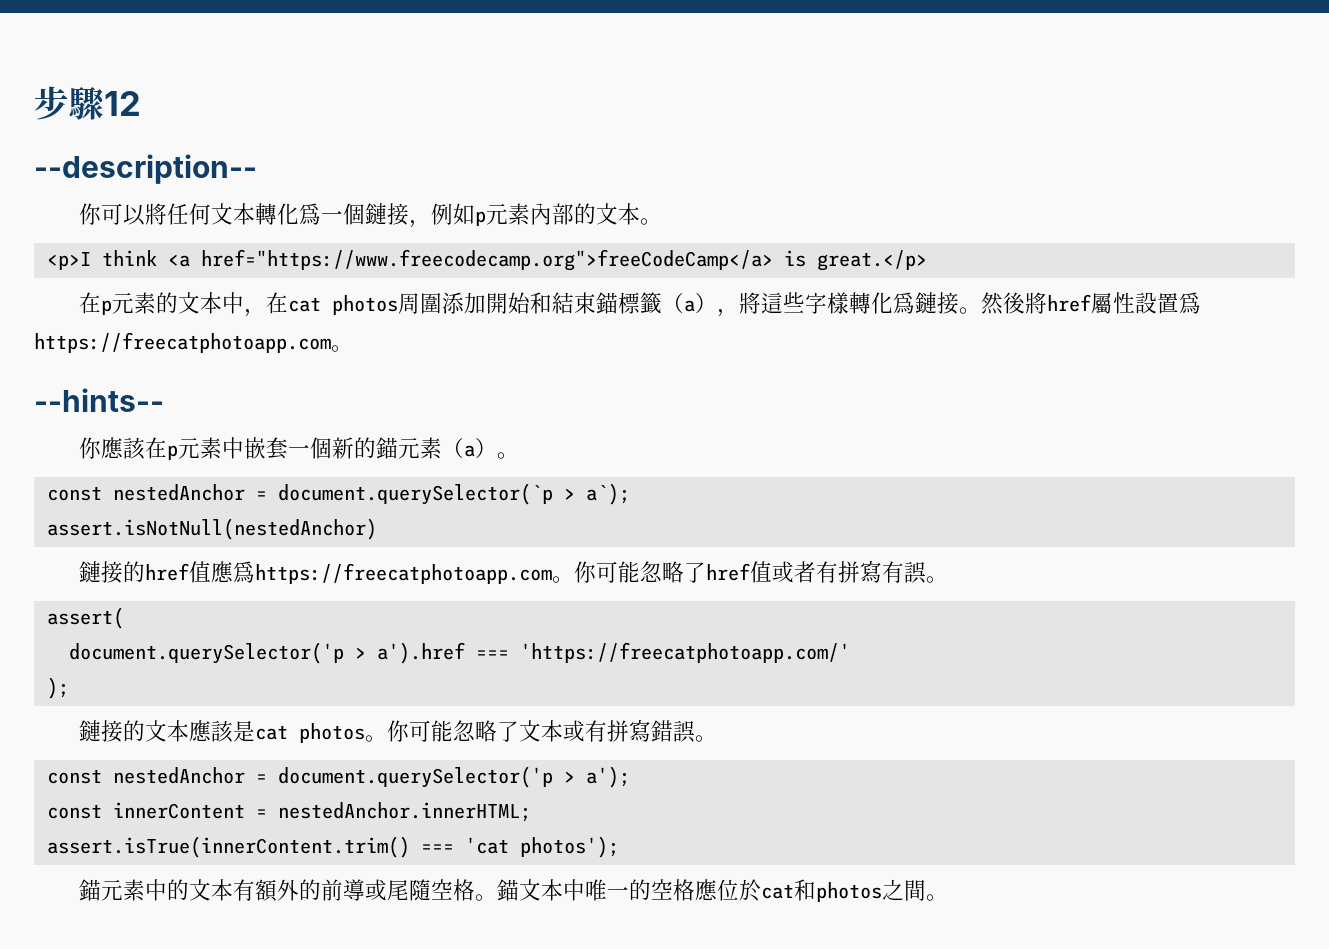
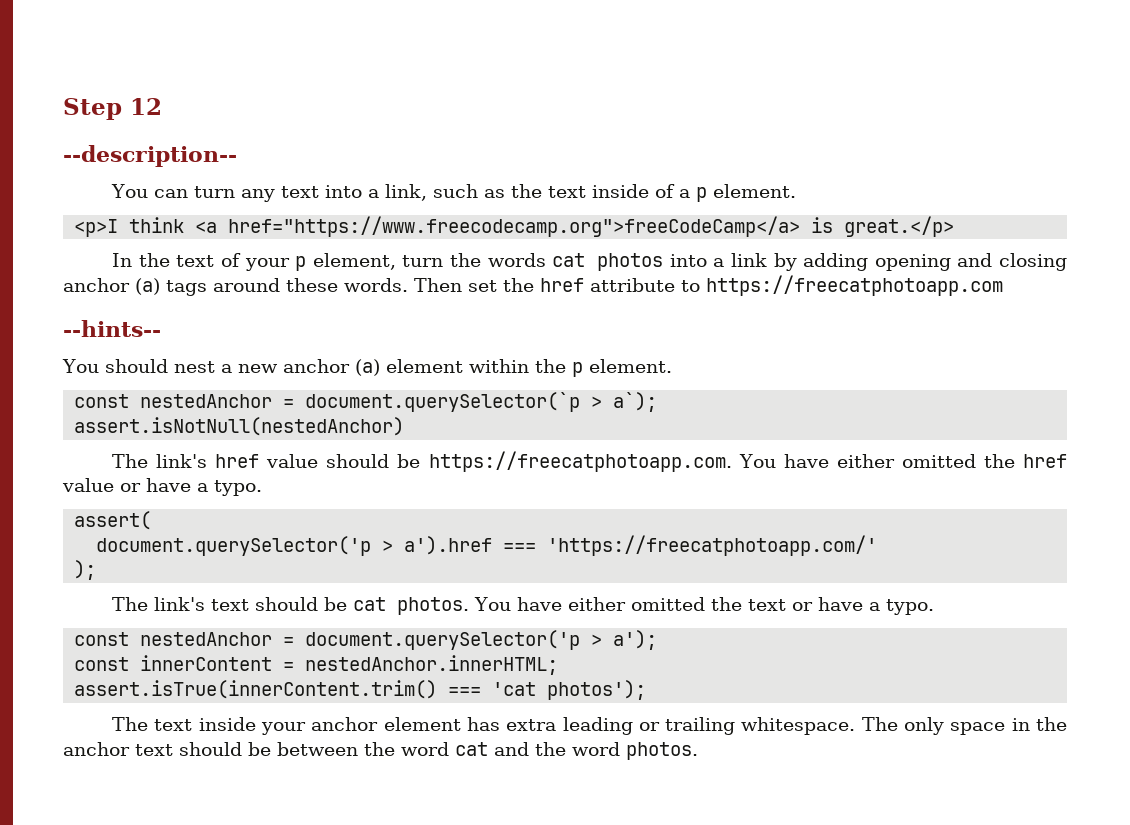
- 步驟12
+ Step 12
- 你可以將任何文本轉化爲一個鏈接，例如p元素內部的文本。
+ You can turn any text into a link, such as the text inside of a p element.
- 在p元素的文本中，在cat photos周圍添加開始和結束錨標籤（a），將這些字樣轉化爲鏈接。然後將href屬性設置爲https://freecatphotoapp.com。
+ In the text of your p element, turn the words cat photos into a link by adding opening and closing anchor (a) tags around these words. Then set the href attribute to https://freecatphotoapp.com
- 你應該在p元素中嵌套一個新的錨元素（a）。
+ You should nest a new anchor (a) element within the p element.
- 鏈接的href值應爲https://freecatphotoapp.com。你可能忽略了href值或者有拼寫有誤。
+ The link's href value should be https://freecatphotoapp.com. You have either omitted the href value or have a typo.
- 鏈接的文本應該是cat photos。你可能忽略了文本或有拼寫錯誤。
+ The link's text should be cat photos. You have either omitted the text or have a typo.
- 錨元素中的文本有額外的前導或尾隨空格。錨文本中唯一的空格應位於cat和photos之間。
+ The text inside your anchor element has extra leading or trailing whitespace. The only space in the anchor text should be between the word cat and the word photos.

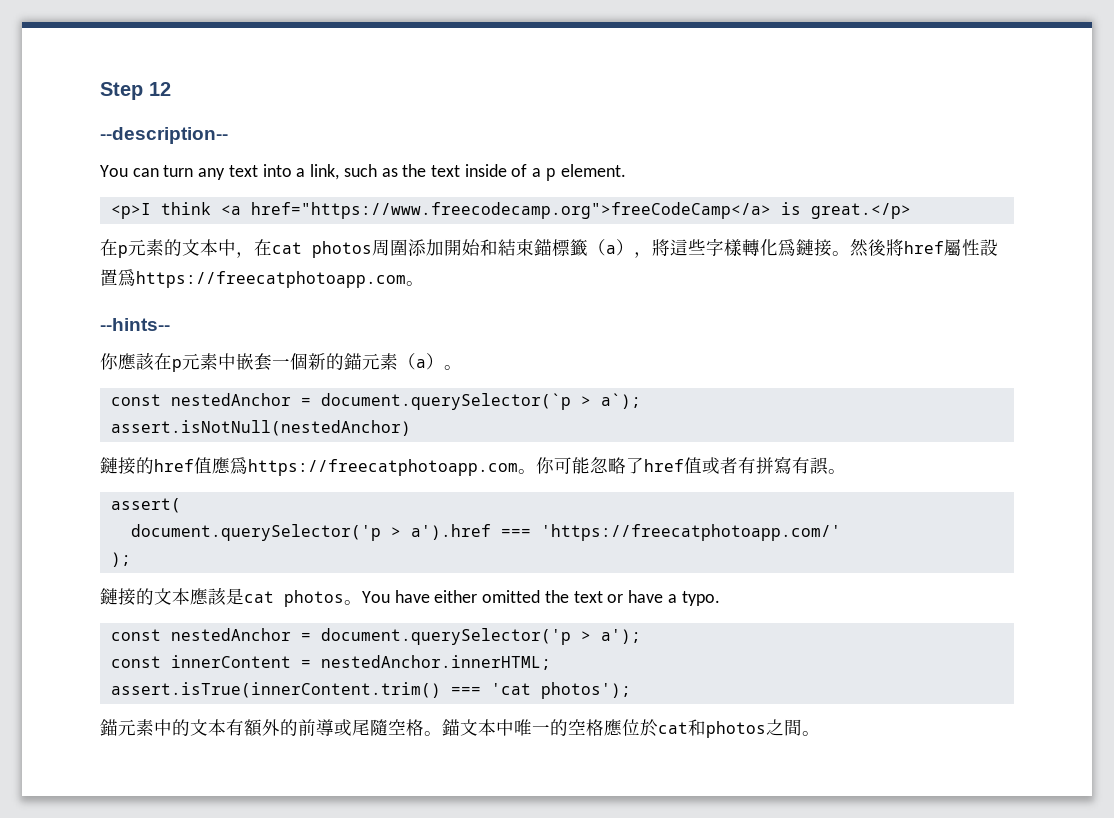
- In the text of your p element, turn the words cat photos into a link by adding opening and closing anchor (a) tags around these words. Then set the href attribute to https://freecatphotoapp.com
+ 在p元素的文本中，在cat photos周圍添加開始和結束錨標籤（a），將這些字樣轉化爲鏈接。然後將href屬性設置爲https://freecatphotoapp.com。
- You should nest a new anchor (a) element within the p element.
+ 你應該在p元素中嵌套一個新的錨元素（a）。
- The link's href value should be https://freecatphotoapp.com. You have either omitted the href value or have a typo.
+ 鏈接的href值應爲https://freecatphotoapp.com。你可能忽略了href值或者有拼寫有誤。
- The link's text should be cat photos.
+ 鏈接的文本應該是cat photos。
- The text inside your anchor element has extra leading or trailing whitespace. The only space in the anchor text should be between the word cat and the word photos.
+ 錨元素中的文本有額外的前導或尾隨空格。錨文本中唯一的空格應位於cat和photos之間。

